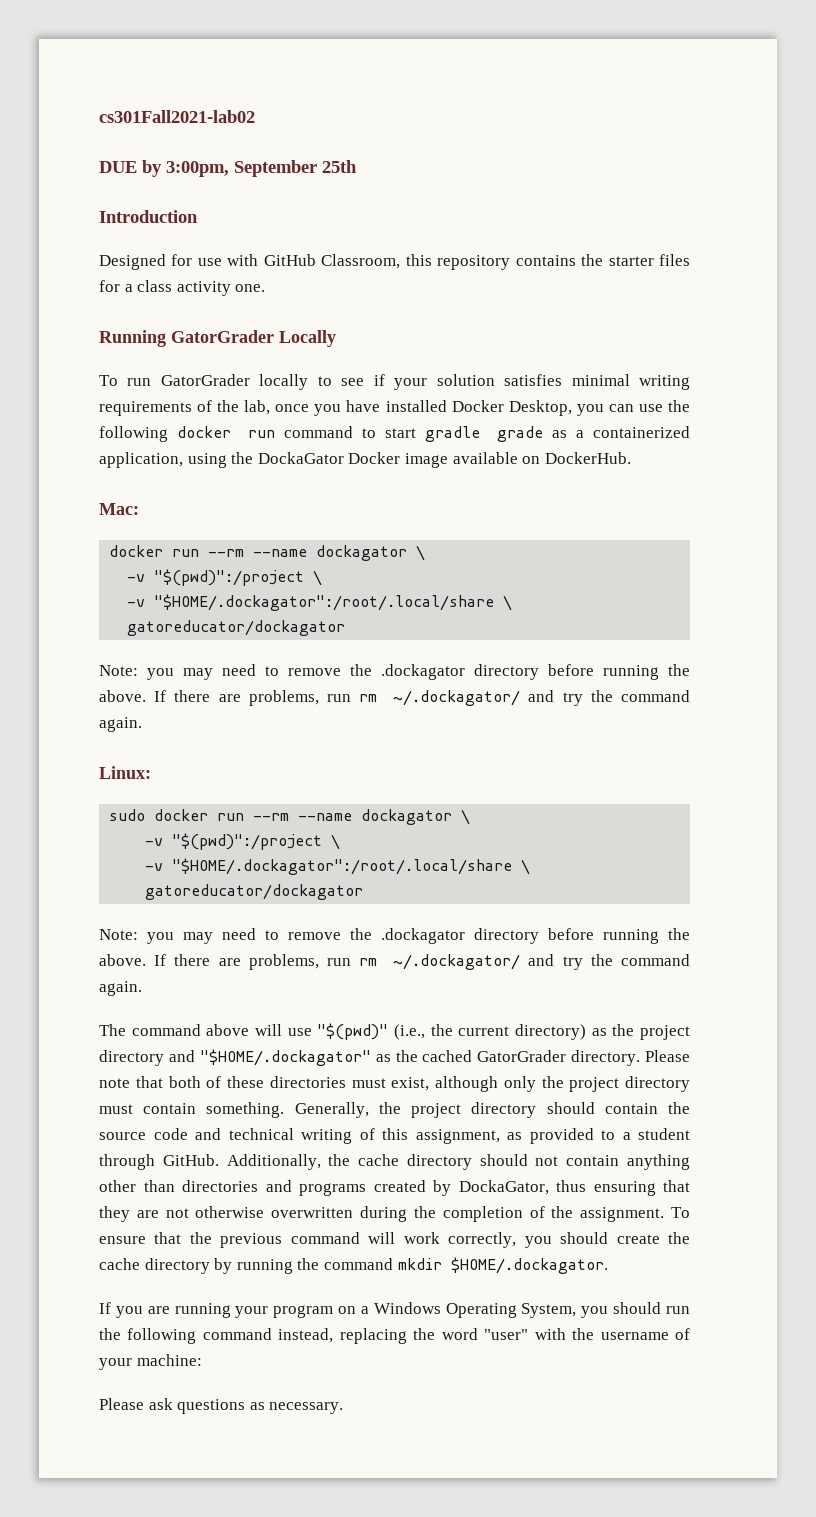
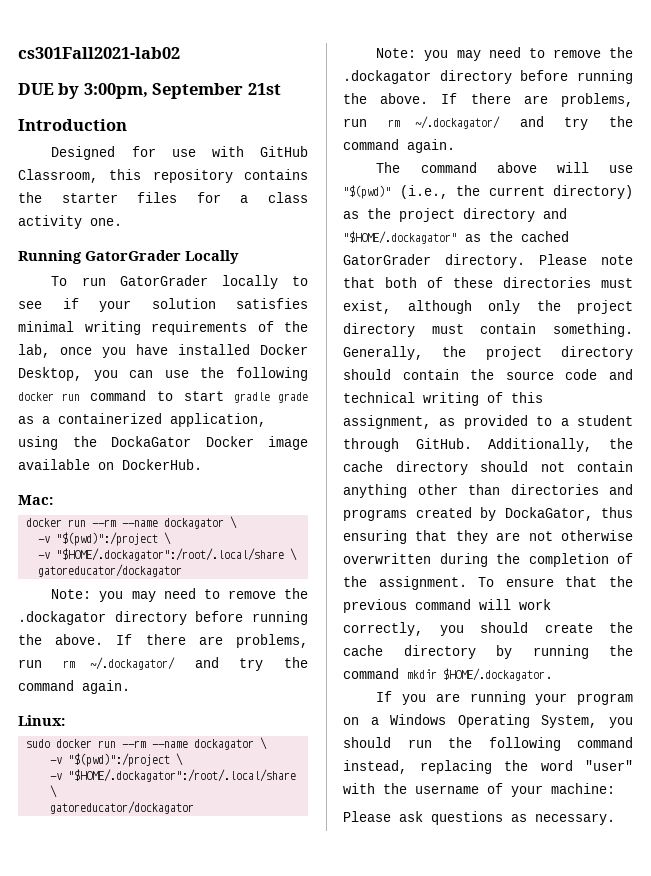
- DUE by 3:00pm, September 25th
+ DUE by 3:00pm, September 21st

